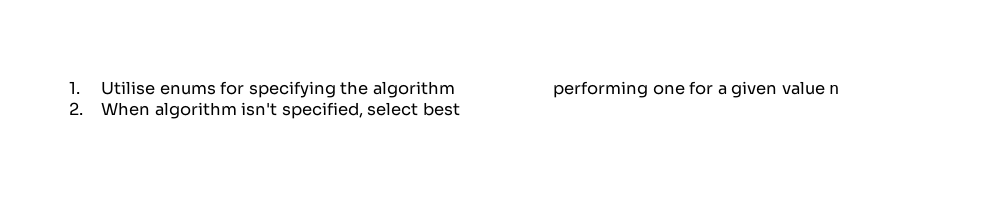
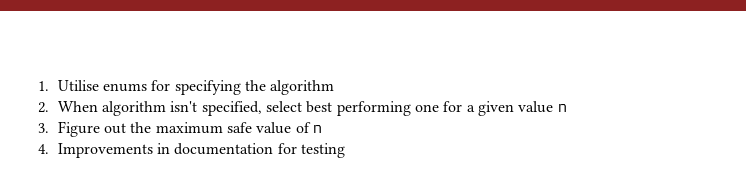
+ 3. Figure out the maximum safe value of n
+ 4. Improvements in documentation for testing

